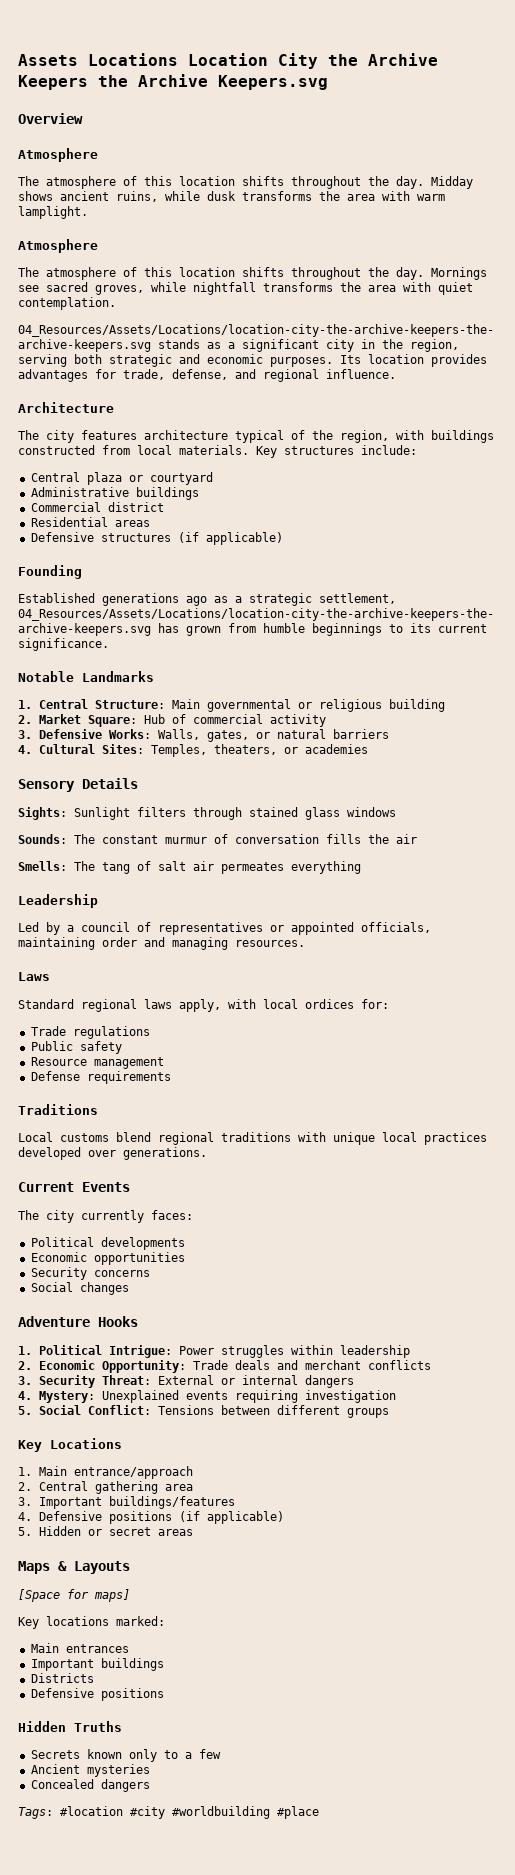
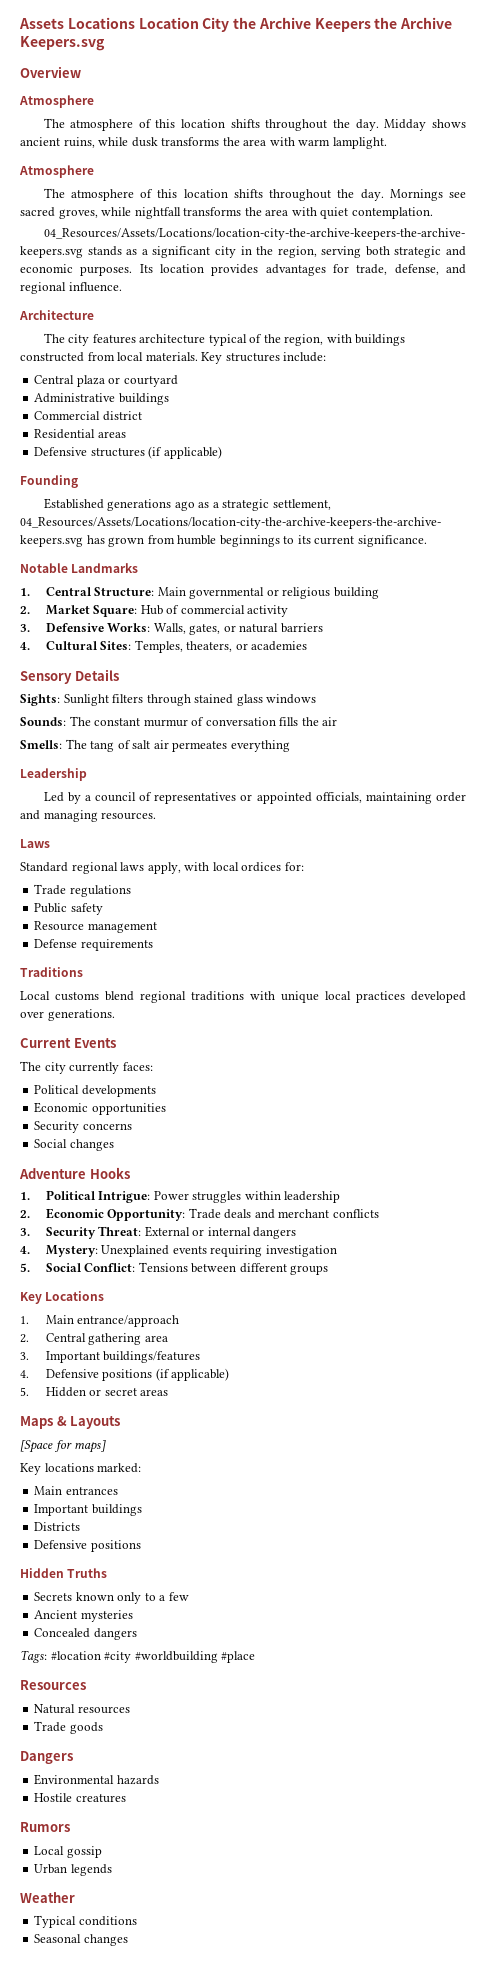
+ Resources
+ Natural resources
+ Trade goods
+ Dangers
+ Environmental hazards
+ Hostile creatures
+ Rumors
+ Local gossip
+ Urban legends
+ Weather
+ Typical conditions
+ Seasonal changes

